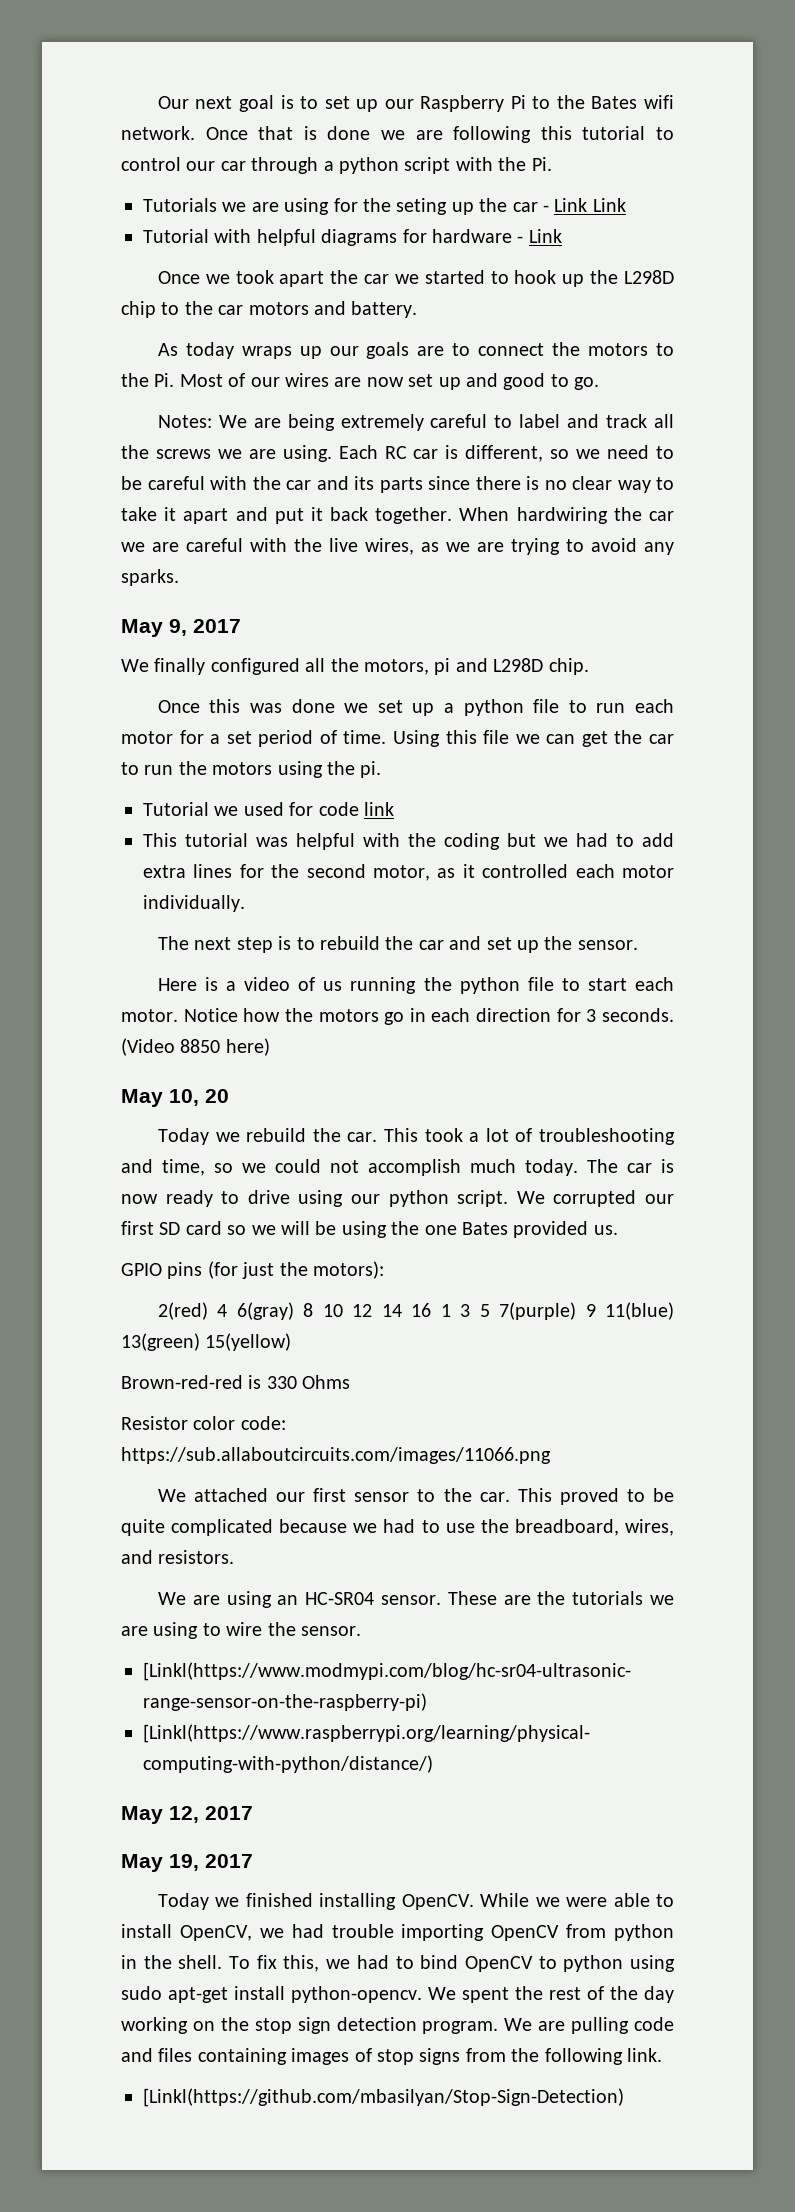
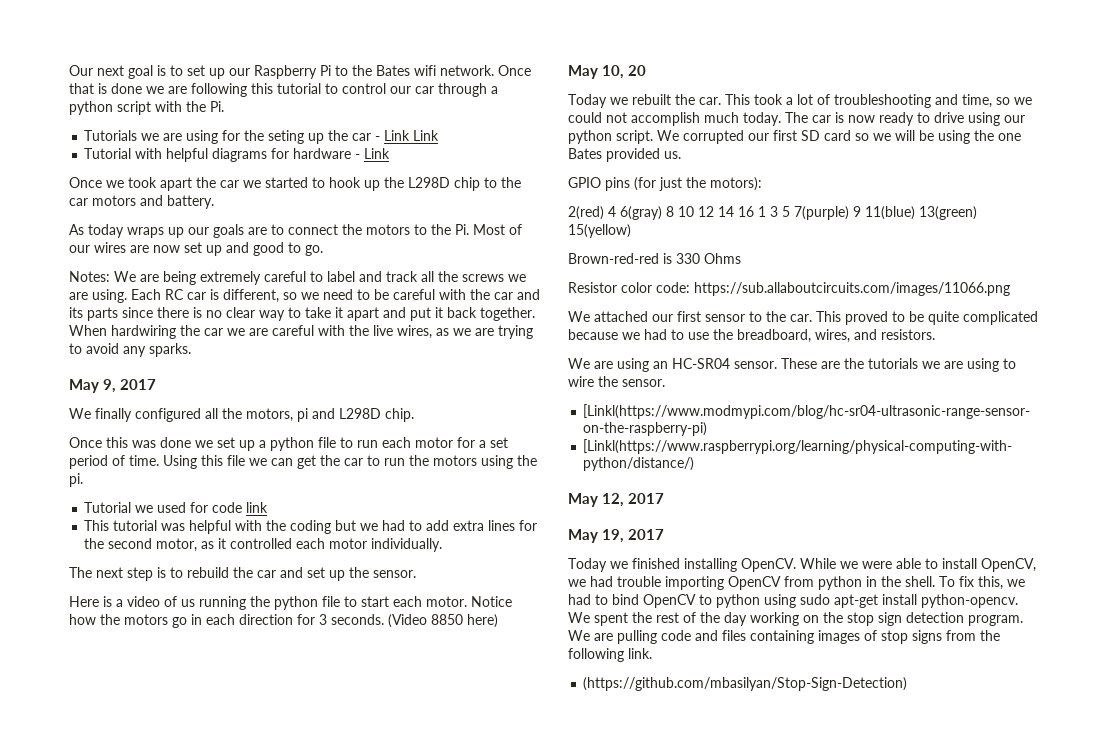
- Today we rebuild the car.
+ Today we rebuilt the car.
- [Linkl(https://github.com/mbasilyan/Stop-Sign-Detection)
+ (https://github.com/mbasilyan/Stop-Sign-Detection)

